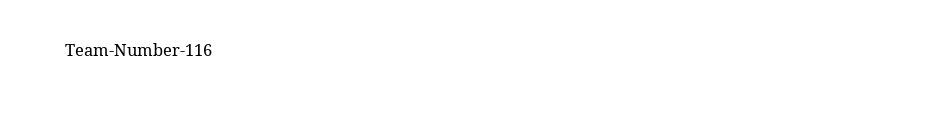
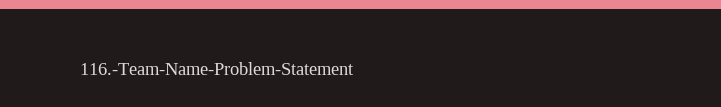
- Team-Number-116
+ 116.-Team-Name-Problem-Statement

